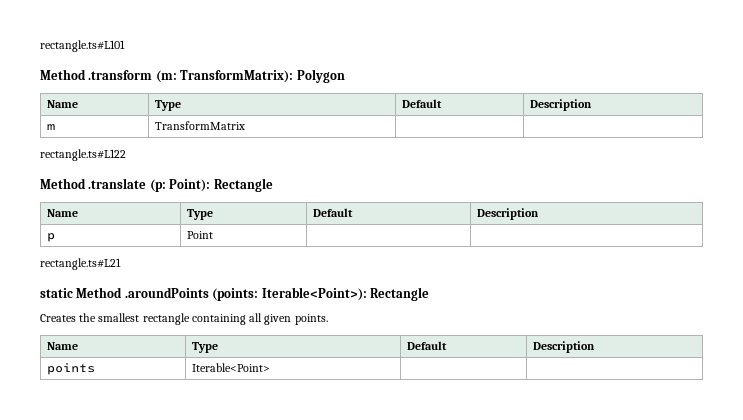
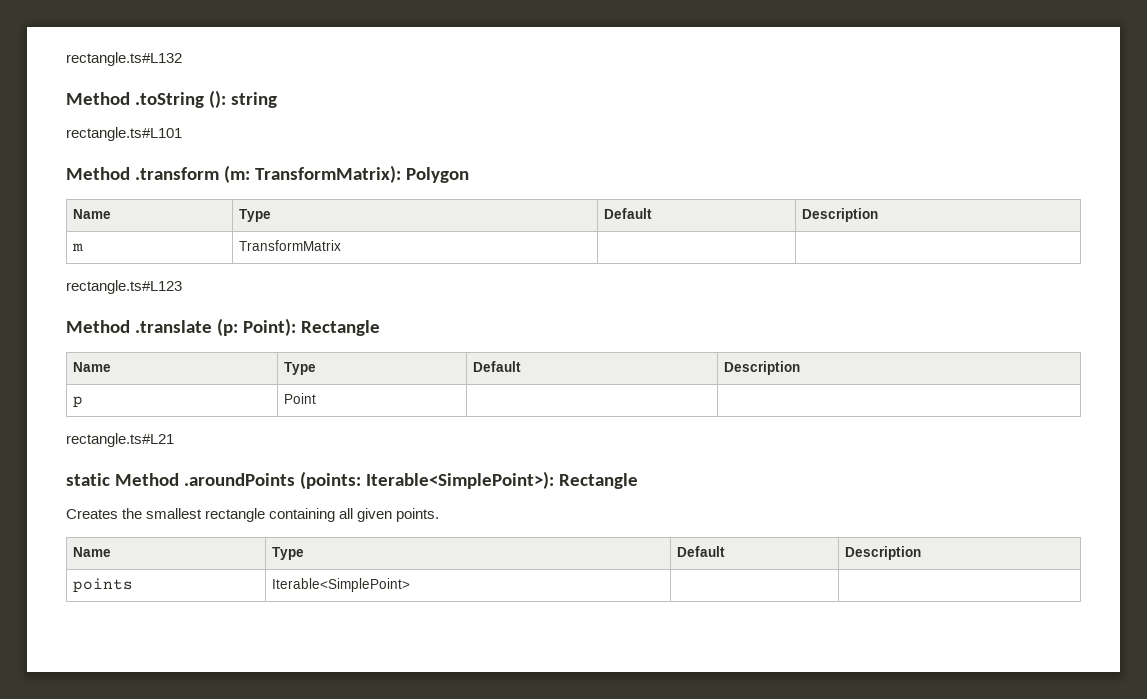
+ rectangle.ts#L132
+ Method .toString (): string
- rectangle.ts#L122
+ rectangle.ts#L123
- static Method .aroundPoints (points: Iterable<Point>): Rectangle
+ static Method .aroundPoints (points: Iterable<SimplePoint>): Rectangle
- points | Iterable<Point> | |
+ points | Iterable<SimplePoint> | |

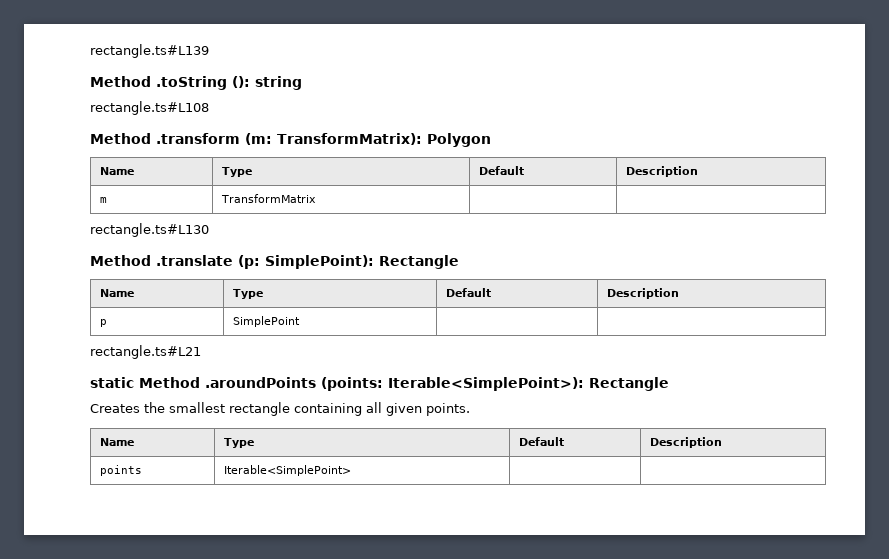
- rectangle.ts#L132
+ rectangle.ts#L139
- rectangle.ts#L101
+ rectangle.ts#L108
- rectangle.ts#L123
+ rectangle.ts#L130
- Method .translate (p: Point): Rectangle
+ Method .translate (p: SimplePoint): Rectangle
- p | Point | |
+ p | SimplePoint | |

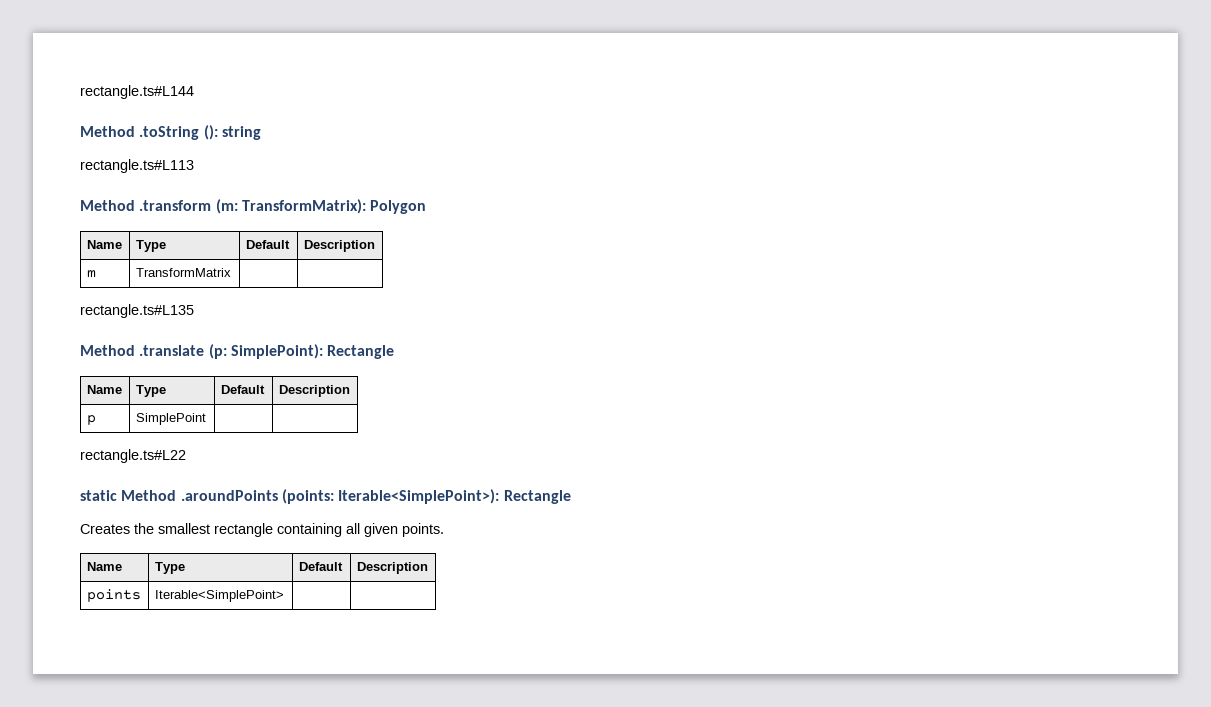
- rectangle.ts#L139
+ rectangle.ts#L144
- rectangle.ts#L108
+ rectangle.ts#L113
- rectangle.ts#L130
+ rectangle.ts#L135
- rectangle.ts#L21
+ rectangle.ts#L22

